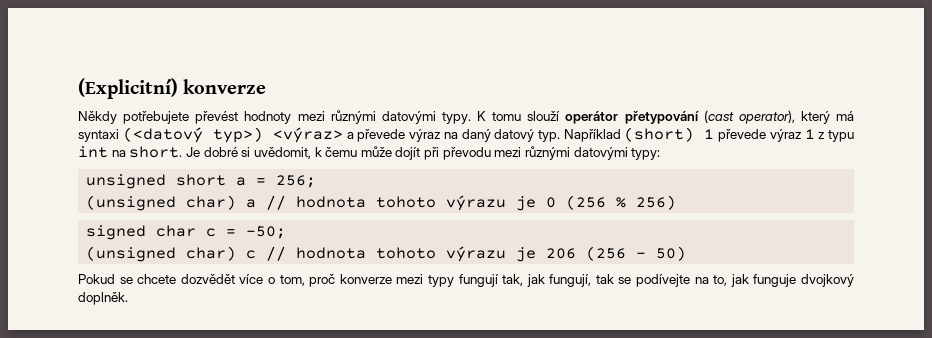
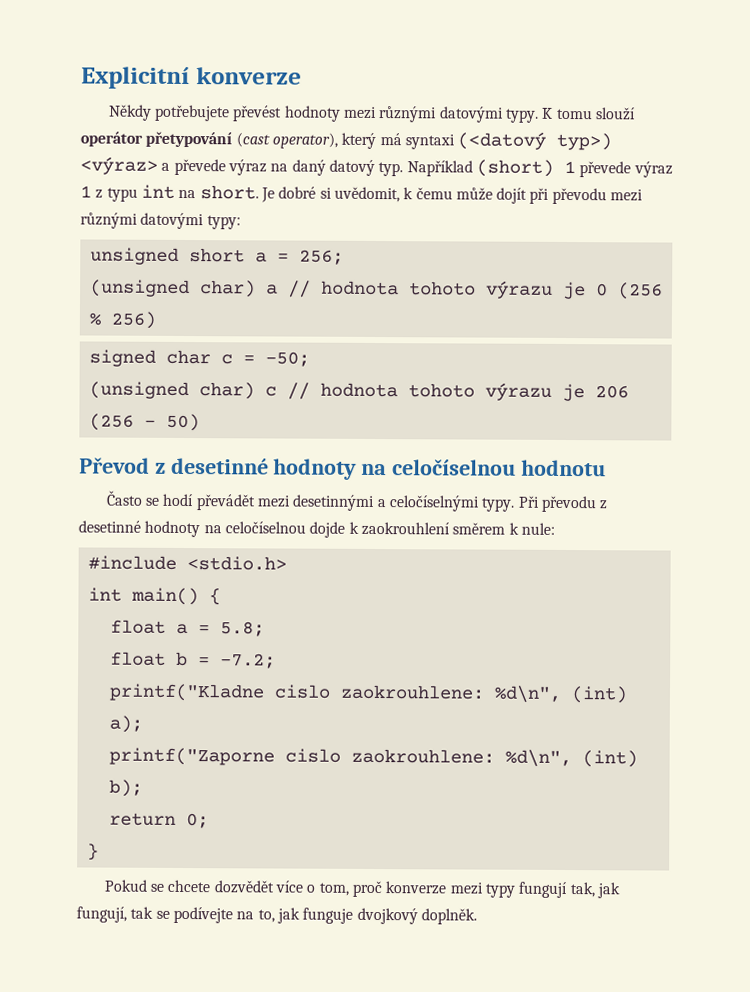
- (Explicitní) konverze
+ Explicitní konverze
+ Převod z desetinné hodnoty na celočíselnou hodnotu
+ Často se hodí převádět mezi desetinnými a celočíselnými typy. Při převodu z desetinné hodnoty na celočíselnou dojde k zaokrouhlení směrem k nule:
+ #include <stdio.h>
+ int main() {
+ float a = 5.8;
+ float b = -7.2;
+ printf("Kladne cislo zaokrouhlene: %d\n", (int) a);
+ printf("Zaporne cislo zaokrouhlene: %d\n", (int) b);
+ return 0;
+ }

